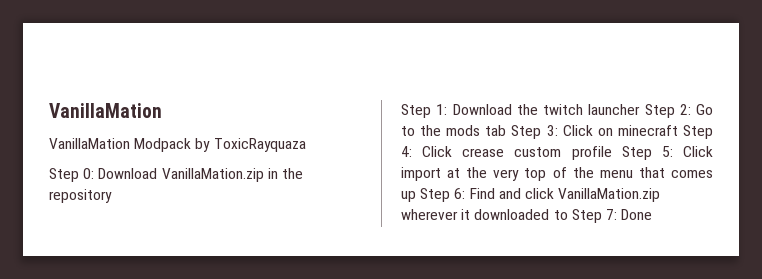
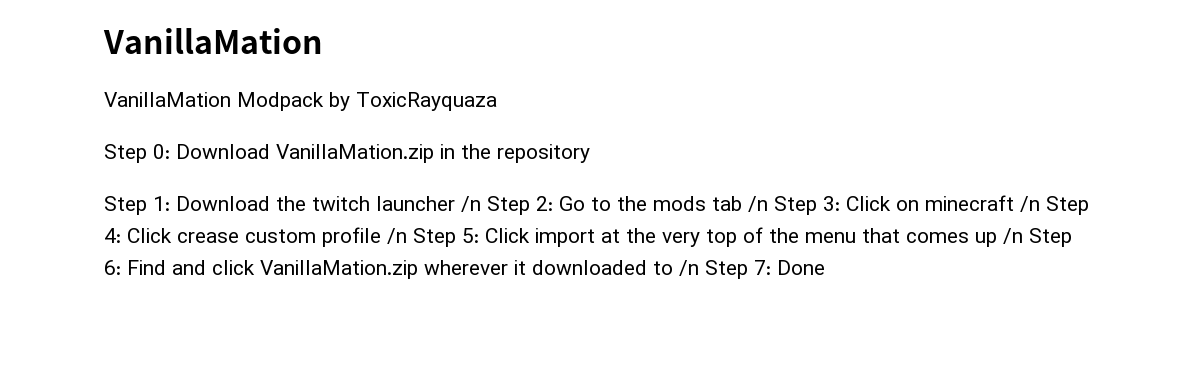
- Step 1: Download the twitch launcher Step 2: Go to the mods tab Step 3: Click on minecraft Step 4: Click crease custom profile Step 5: Click import at the very top of the menu that comes up Step 6: Find and click VanillaMation.zip wherever it downloaded to Step 7: Done
+ Step 1: Download the twitch launcher /n Step 2: Go to the mods tab /n Step 3: Click on minecraft /n Step 4: Click crease custom profile /n Step 5: Click import at the very top of the menu that comes up /n Step 6: Find and click VanillaMation.zip wherever it downloaded to /n Step 7: Done

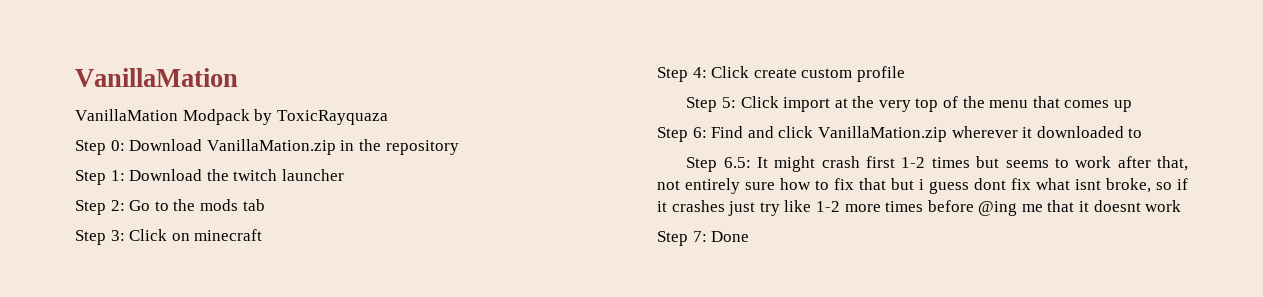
- Step 1: Download the twitch launcher /n Step 2: Go to the mods tab /n Step 3: Click on minecraft /n Step 4: Click crease custom profile /n Step 5: Click import at the very top of the menu that comes up /n Step 6: Find and click VanillaMation.zip wherever it downloaded to /n Step 7: Done
+ Step 1: Download the twitch launcher
+ Step 2: Go to the mods tab
+ Step 3: Click on minecraft
+ Step 4: Click create custom profile
+ Step 5: Click import at the very top of the menu that comes up
+ Step 6: Find and click VanillaMation.zip wherever it downloaded to
+ Step 6.5: It might crash first 1-2 times but seems to work after that, not entirely sure how to fix that but i guess dont fix what isnt broke, so if it crashes just try like 1-2 more times before @ing me that it doesnt work
+ Step 7: Done

